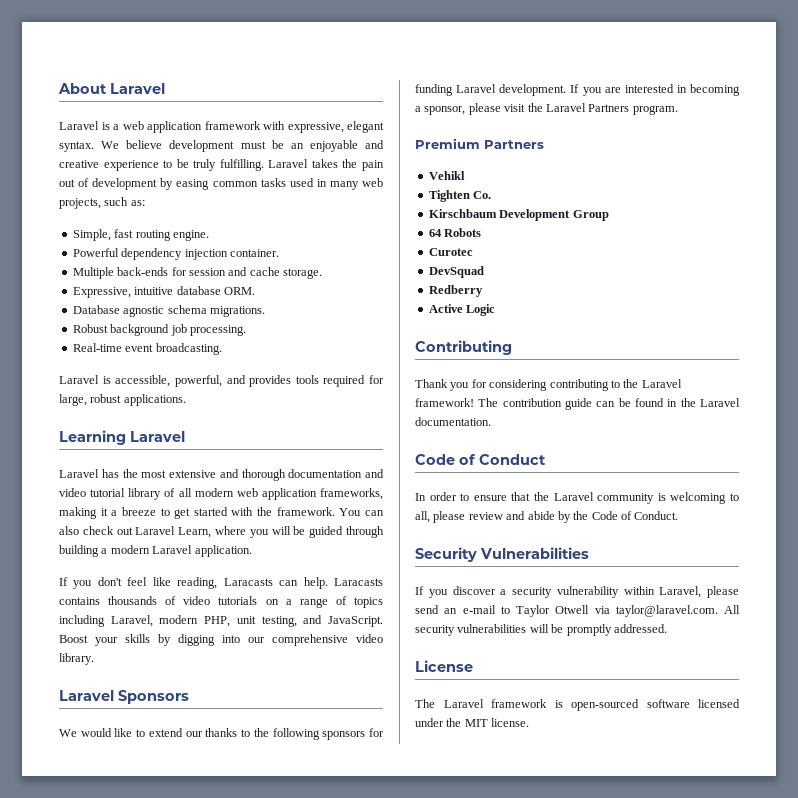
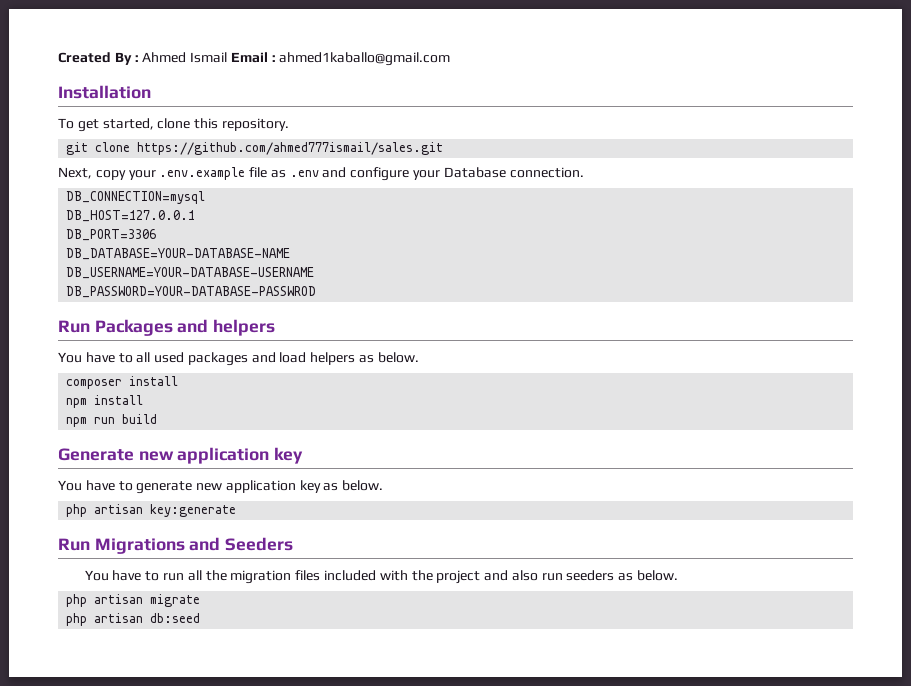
- About Laravel
- Laravel is a web application framework with expressive, elegant syntax. We believe development must be an enjoyable and creative experience to be truly fulfilling. Laravel takes the pain out of development by easing common tasks used in many web projects, such as:
- Simple, fast routing engine.
- Powerful dependency injection container.
- Multiple back-ends for session and cache storage.
- Expressive, intuitive database ORM.
- Database agnostic schema migrations.
- Robust background job processing.
- Real-time event broadcasting.
- Laravel is accessible, powerful, and provides tools required for large, robust applications.
- Learning Laravel
- Laravel has the most extensive and thorough documentation and video tutorial library of all modern web application frameworks, making it a breeze to get started with the framework. You can also check out Laravel Learn, where you will be guided through building a modern Laravel application.
- If you don't feel like reading, Laracasts can help. Laracasts contains thousands of video tutorials on a range of topics including Laravel, modern PHP, unit testing, and JavaScript. Boost your skills by digging into our comprehensive video library.
- Laravel Sponsors
- We would like to extend our thanks to the following sponsors for funding Laravel development. If you are interested in becoming a sponsor, please visit the Laravel Partners program.
- Premium Partners
- Vehikl
- Tighten Co.
- Kirschbaum Development Group
- 64 Robots
- Curotec
- DevSquad
- Redberry
- Active Logic
- Contributing
- Thank you for considering contributing to the Laravel framework! The contribution guide can be found in the Laravel documentation.
- Code of Conduct
- In order to ensure that the Laravel community is welcoming to all, please review and abide by the Code of Conduct.
- Security Vulnerabilities
- If you discover a security vulnerability within Laravel, please send an e-mail to Taylor Otwell via taylor@laravel.com. All security vulnerabilities will be promptly addressed.
- License
- The Laravel framework is open-sourced software licensed under the MIT license.
+ Created By : Ahmed Ismail Email : ahmed1kaballo@gmail.com
+ Installation
+ To get started, clone this repository.
+ git clone https://github.com/ahmed777ismail/sales.git
+ Next, copy your .env.example file as .env and configure your Database connection.
+ DB_CONNECTION=mysql
+ DB_HOST=127.0.0.1
+ DB_PORT=3306
+ DB_DATABASE=YOUR-DATABASE-NAME
+ DB_USERNAME=YOUR-DATABASE-USERNAME
+ DB_PASSWORD=YOUR-DATABASE-PASSWROD
+ Run Packages and helpers
+ You have to all used packages and load helpers as below.
+ composer install
+ npm install
+ npm run build
+ Generate new application key
+ You have to generate new application key as below.
+ php artisan key:generate
+ Run Migrations and Seeders
+ You have to run all the migration files included with the project and also run seeders as below.
+ php artisan migrate
+ php artisan db:seed

